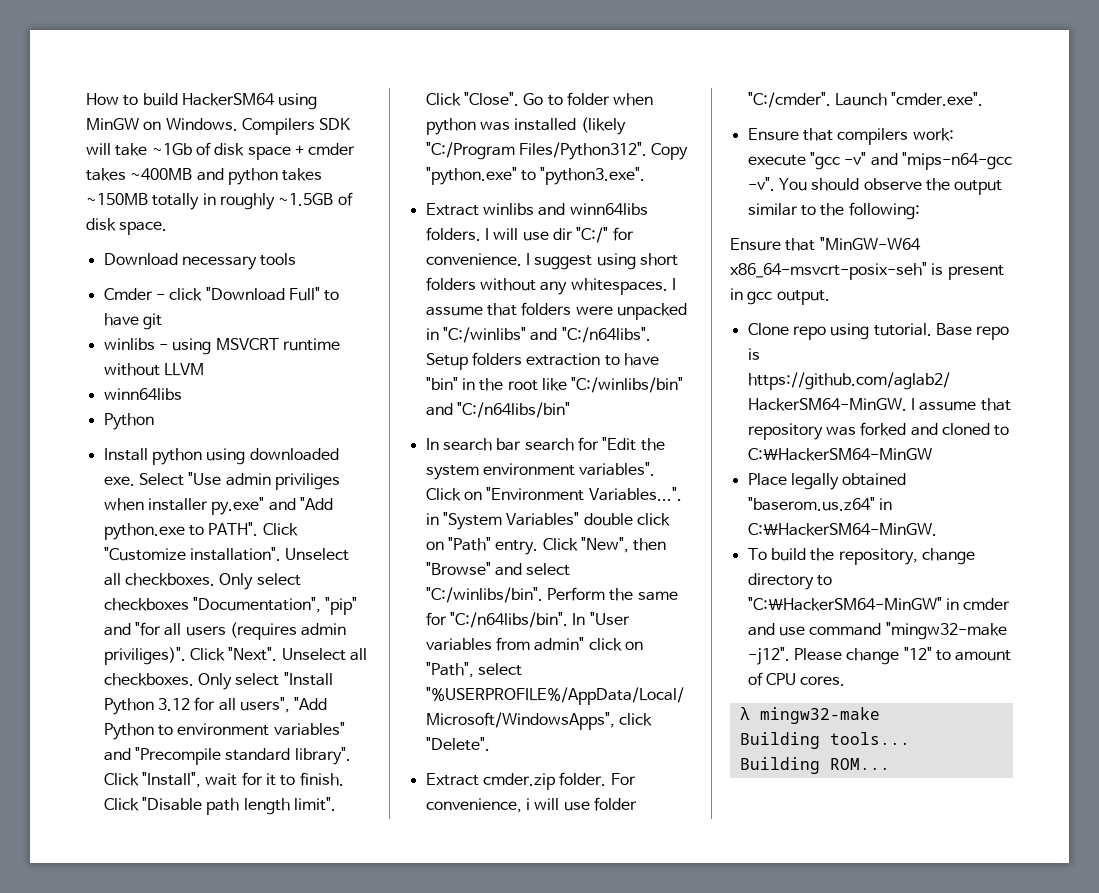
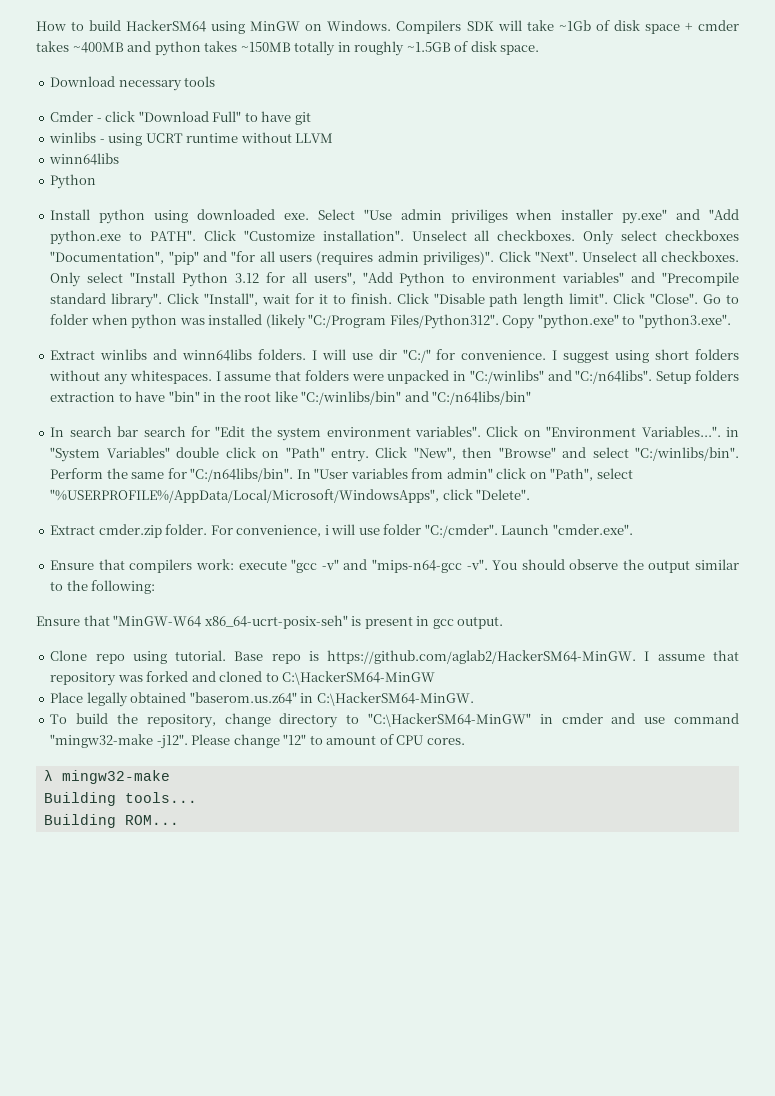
- winlibs - using MSVCRT runtime without LLVM
+ winlibs - using UCRT runtime without LLVM
- Ensure that "MinGW-W64 x86_64-msvcrt-posix-seh" is present in gcc output.
+ Ensure that "MinGW-W64 x86_64-ucrt-posix-seh" is present in gcc output.

